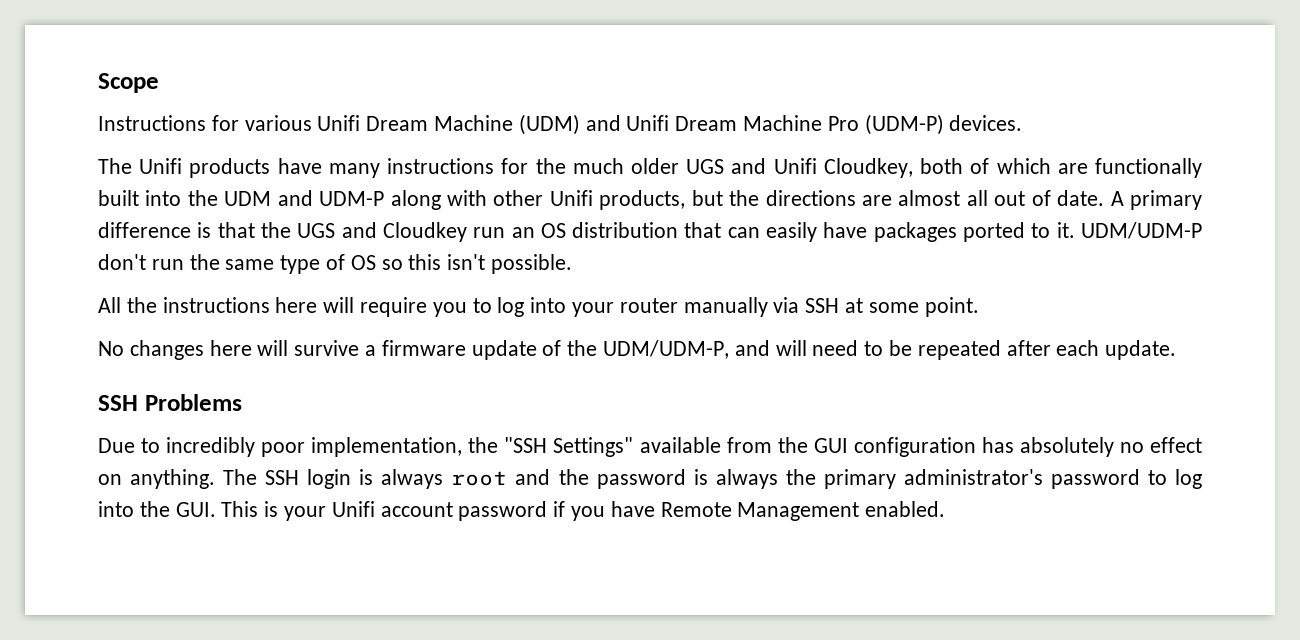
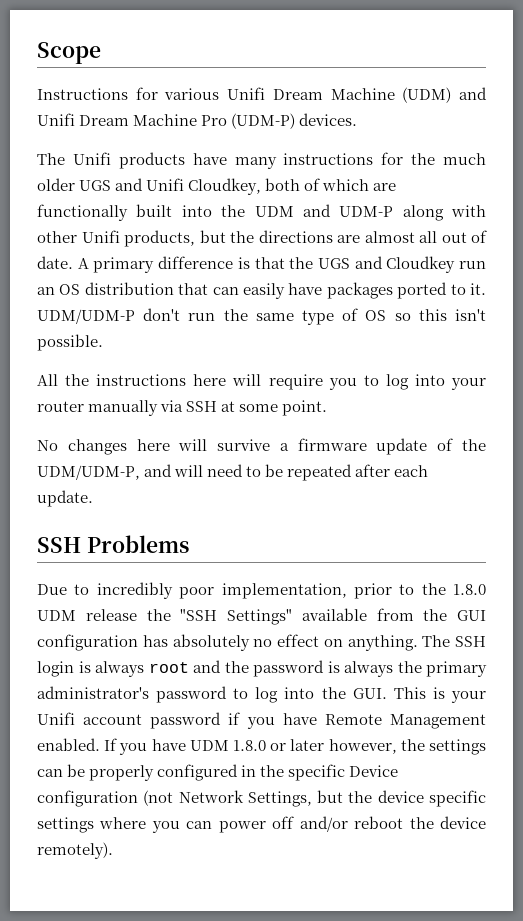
- Due to incredibly poor implementation, the "SSH Settings" available from the GUI configuration has absolutely no effect on anything.
+ Due to incredibly poor implementation, prior to the 1.8.0 UDM release the "SSH Settings" available from the GUI configuration has absolutely no effect on anything.
+ If you have UDM 1.8.0 or later however, the settings can be properly configured in the specific Device configuration (not Network Settings, but the device specific settings where you can power off and/or reboot the device remotely).

